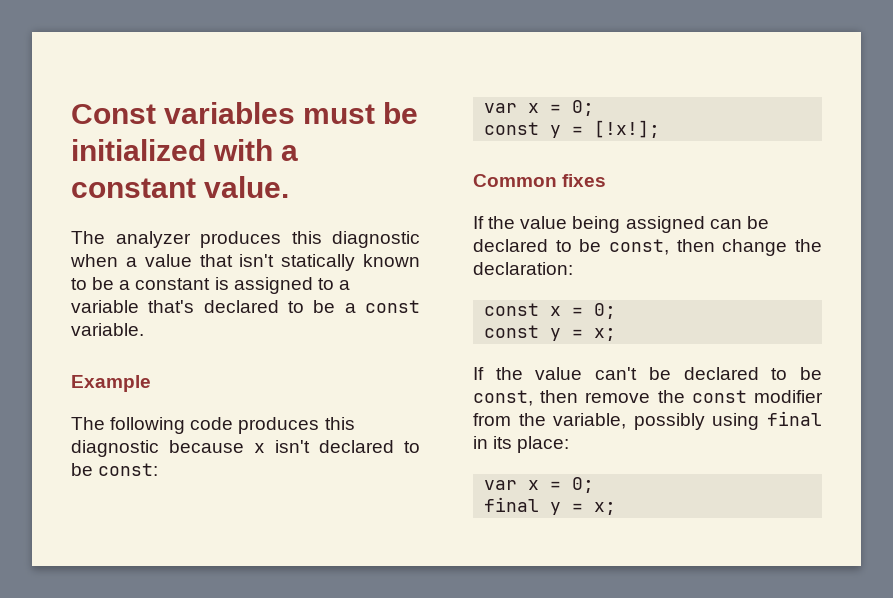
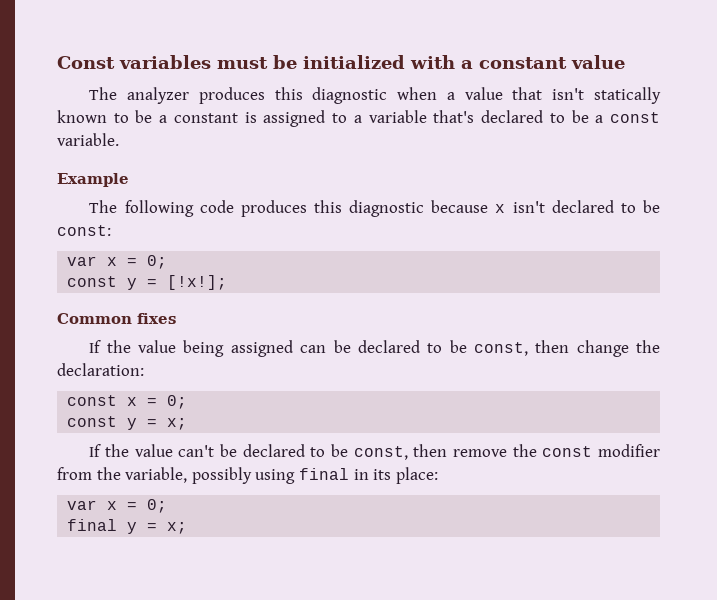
- Const variables must be initialized with a constant value.
+ Const variables must be initialized with a constant value

